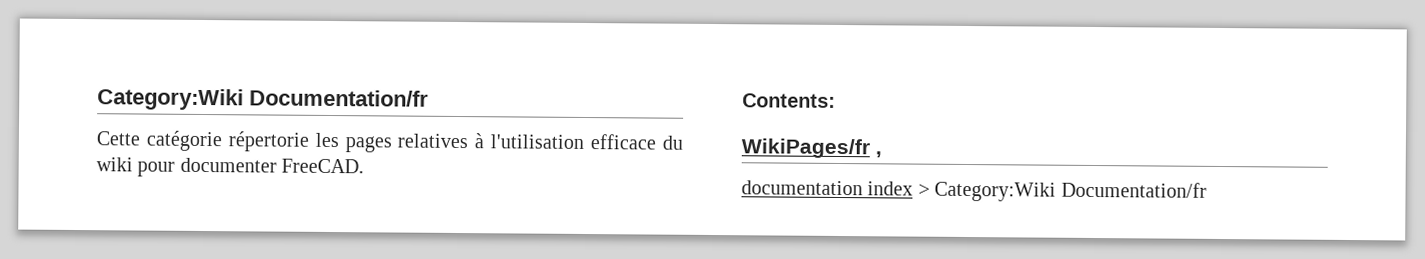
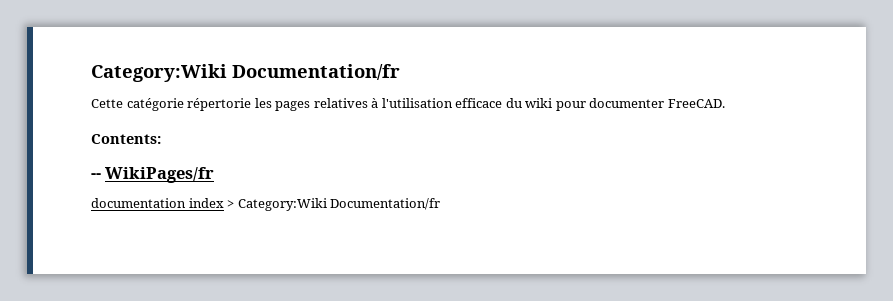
- WikiPages/fr ,
+ -- WikiPages/fr

